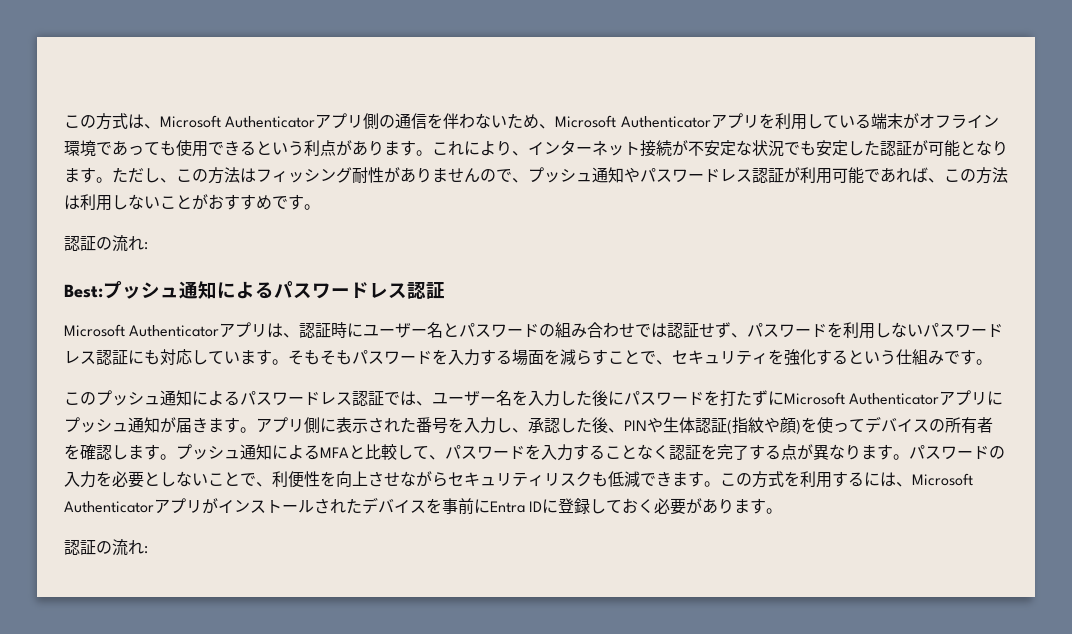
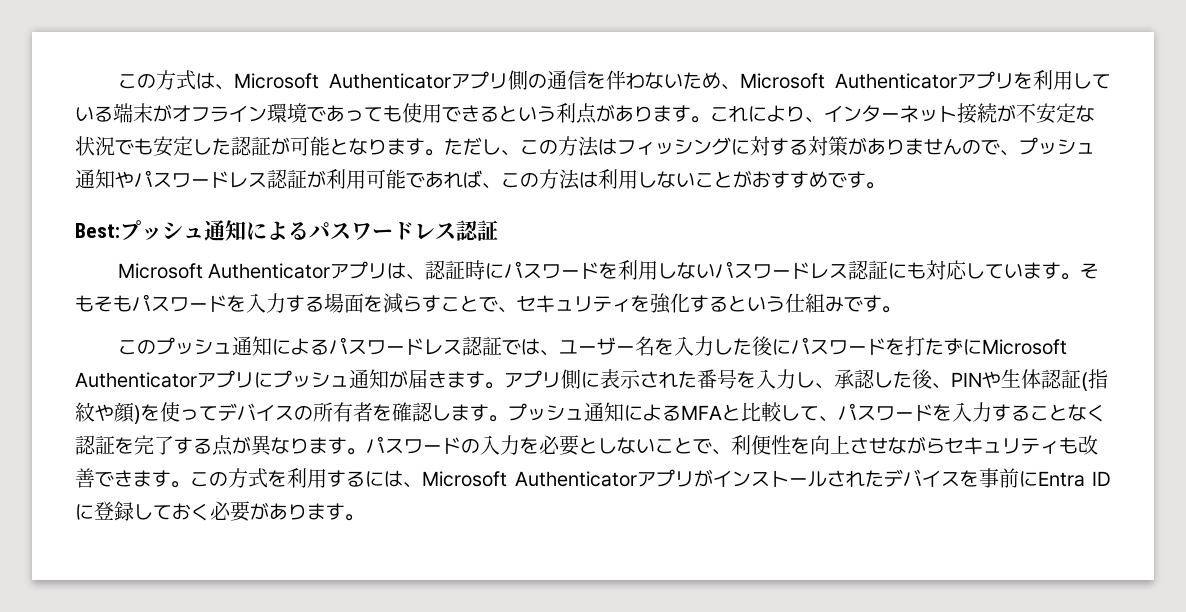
- ただし、この方法はフィッシング耐性がありませんので、プッシュ通知やパスワードレス認証が利用可能であれば、この方法は利用しないことがおすすめです。
- 認証の流れ:
+ ただし、この方法はフィッシングに対する対策がありませんので、プッシュ通知やパスワードレス認証が利用可能であれば、この方法は利用しないことがおすすめです。
- Microsoft Authenticatorアプリは、認証時にユーザー名とパスワードの組み合わせでは認証せず、パスワードを利用しないパスワードレス認証にも対応しています。
+ Microsoft Authenticatorアプリは、認証時にパスワードを利用しないパスワードレス認証にも対応しています。
- パスワードの入力を必要としないことで、利便性を向上させながらセキュリティリスクも低減できます。
+ パスワードの入力を必要としないことで、利便性を向上させながらセキュリティも改善できます。
  この方式を利用するには、Microsoft Authenticatorアプリがインストールされたデバイスを事前にEntra IDに登録しておく必要があります。
- 認証の流れ:

